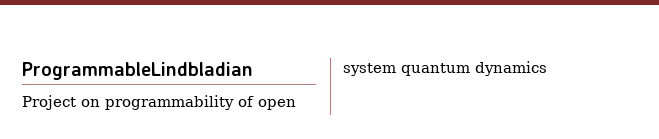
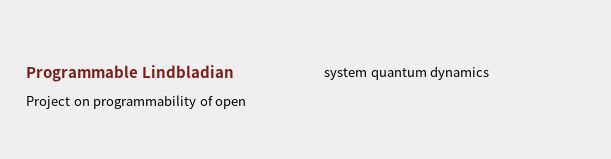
- ProgrammableLindbladian
+ Programmable Lindbladian

